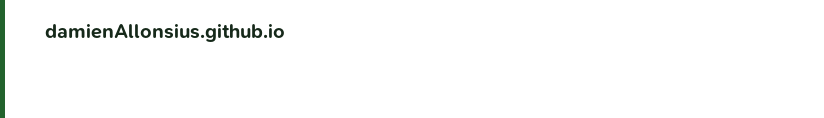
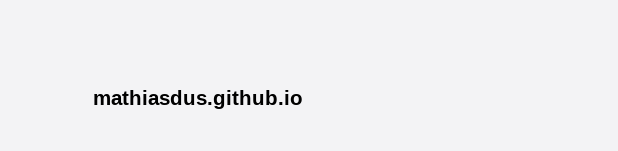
- damienAllonsius.github.io
+ mathiasdus.github.io

